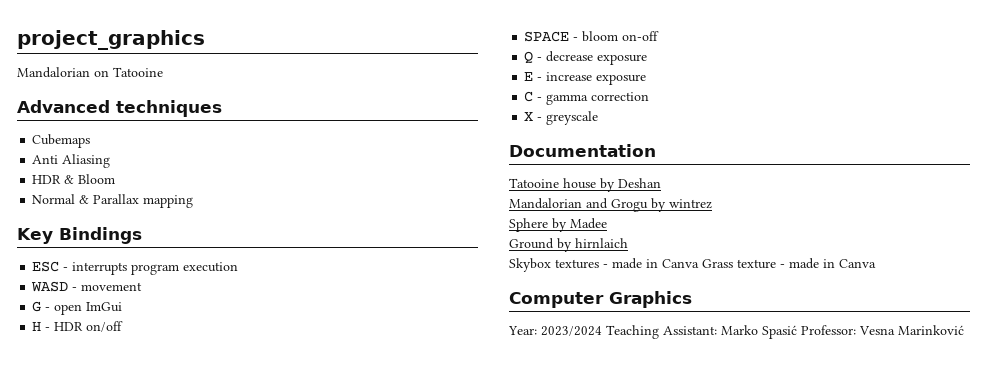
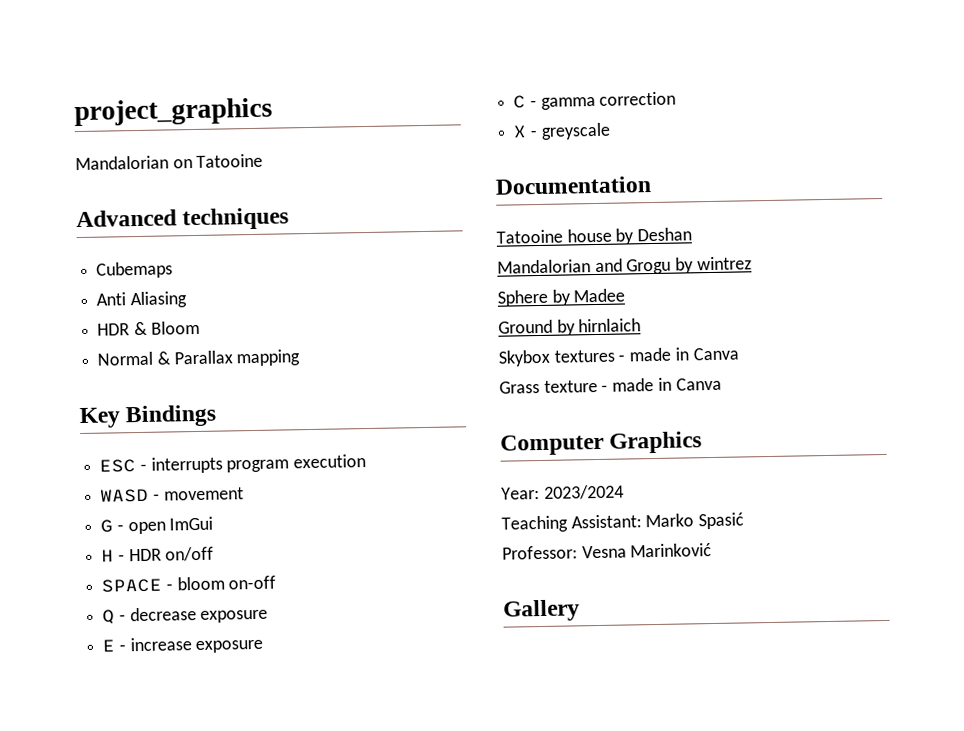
- Skybox textures - made in Canva Grass texture - made in Canva
+ Skybox textures - made in Canva
+ Grass texture - made in Canva
- Year: 2023/2024 Teaching Assistant: Marko Spasić Professor: Vesna Marinković
+ Year: 2023/2024
+ Teaching Assistant: Marko Spasić
+ Professor: Vesna Marinković
+ Gallery

